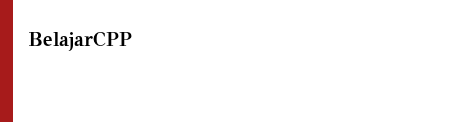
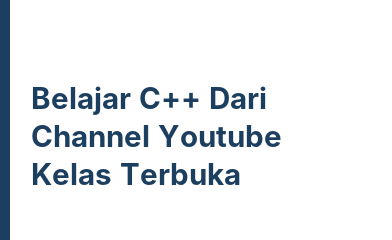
- BelajarCPP
+ Belajar C++ Dari Channel Youtube Kelas Terbuka

